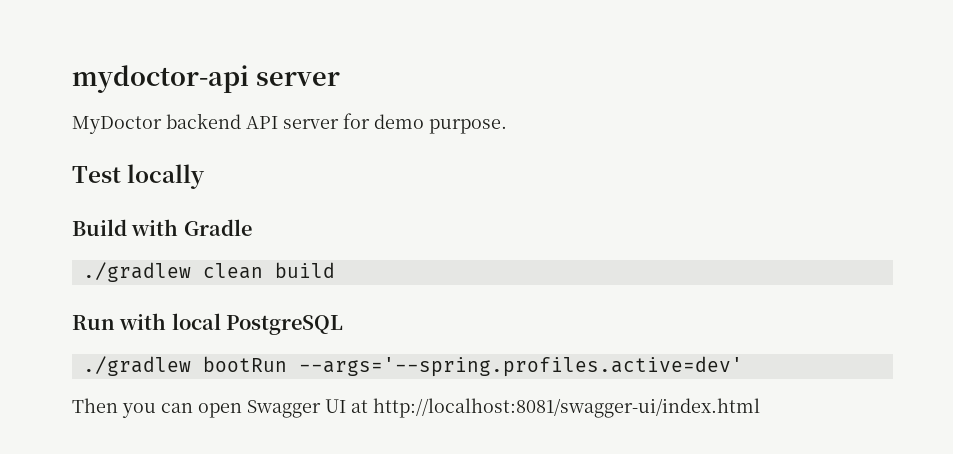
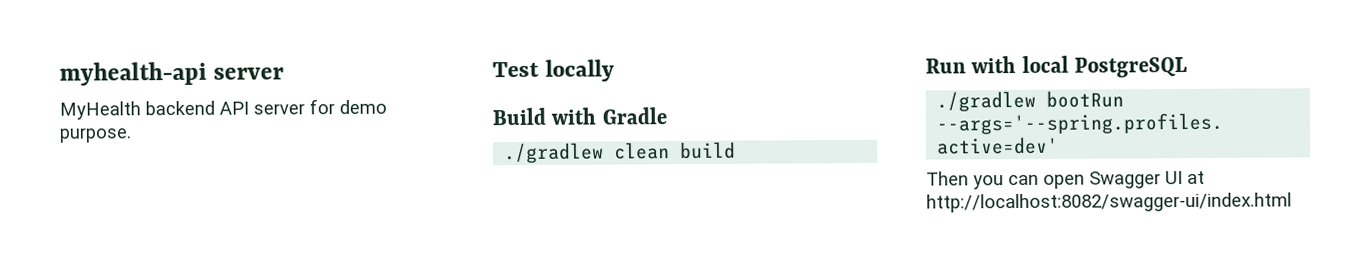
- mydoctor-api server
+ myhealth-api server
- MyDoctor backend API server for demo purpose.
+ MyHealth backend API server for demo purpose.
- Then you can open Swagger UI at http://localhost:8081/swagger-ui/index.html
+ Then you can open Swagger UI at http://localhost:8082/swagger-ui/index.html

